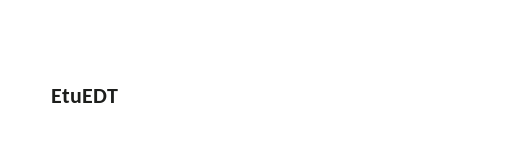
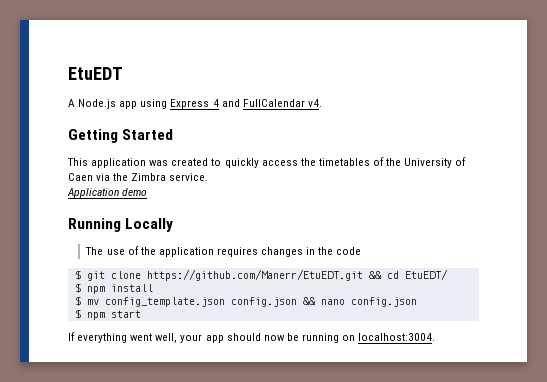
+ A Node.js app using Express 4 and FullCalendar v4.
+ Getting Started
+ This application was created to quickly access the timetables of the University of Caen via the Zimbra service.
+ Application demo
+ Running Locally
+ The use of the application requires changes in the code
+ $ git clone https://github.com/Manerr/EtuEDT.git && cd EtuEDT/
+ $ npm install
+ $ mv config_template.json config.json && nano config.json
+ $ npm start
+ If everything went well, your app should now be running on localhost:3004.

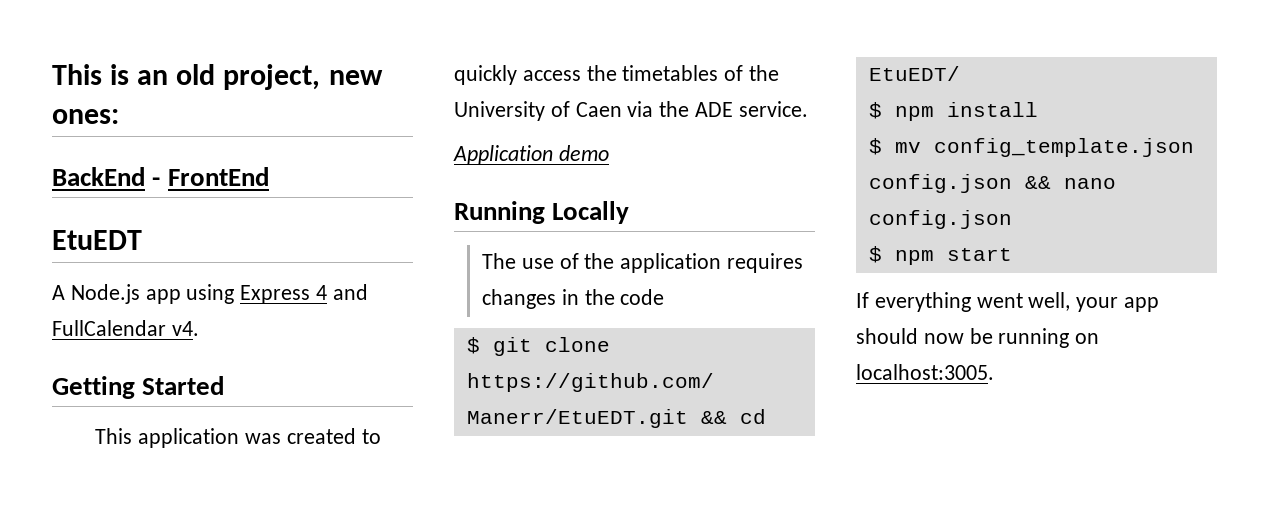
+ This is an old project, new ones:
+ BackEnd - FrontEnd
- This application was created to quickly access the timetables of the University of Caen via the Zimbra service.
+ This application was created to quickly access the timetables of the University of Caen via the ADE service.
- If everything went well, your app should now be running on localhost:3004.
+ If everything went well, your app should now be running on localhost:3005.

